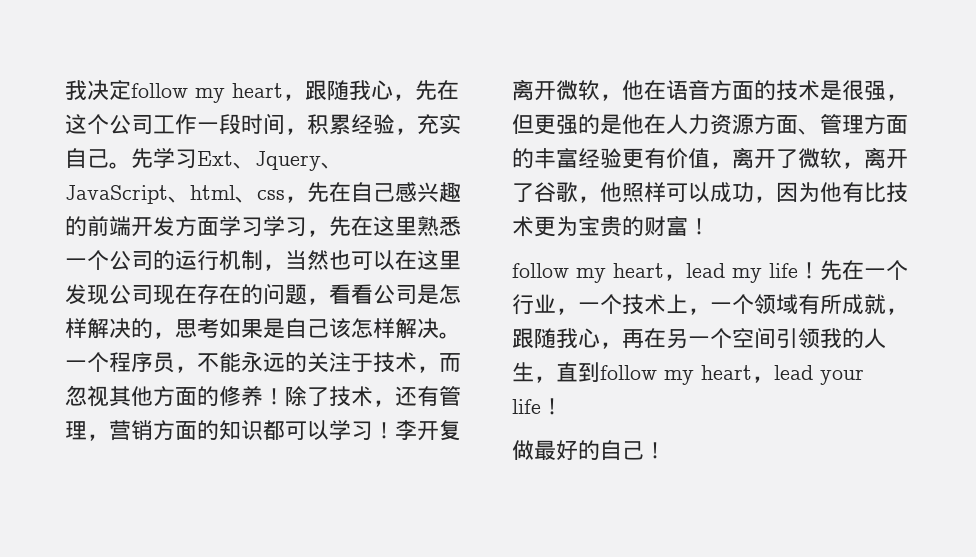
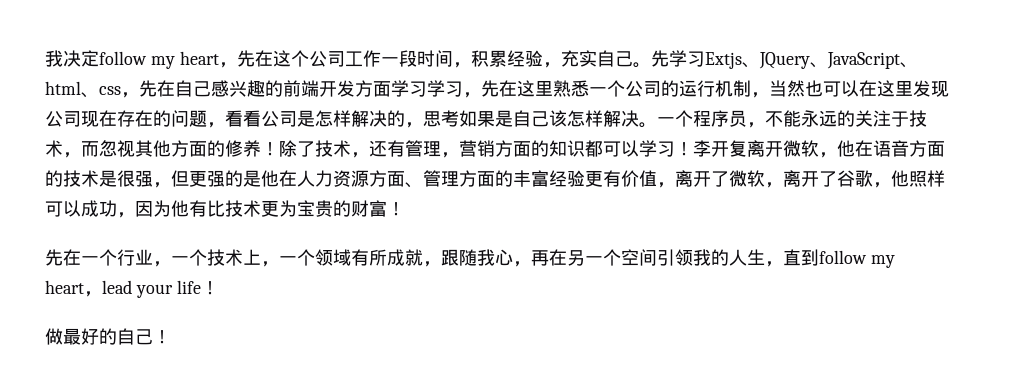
- 我决定follow my heart，跟随我心，先在这个公司工作一段时间，积累经验，充实自己。
+ 我决定follow my heart，先在这个公司工作一段时间，积累经验，充实自己。
- 先学习Ext、Jquery、JavaScript、html、css，先在自己感兴趣的前端开发方面学习学习，先在这里熟悉一个公司的运行机制，当然也可以在这里发现公司现在存在的问题，看看公司是怎样解决的，思考如果是自己该怎样解决。
+ 先学习Extjs、JQuery、JavaScript、html、css，先在自己感兴趣的前端开发方面学习学习，先在这里熟悉一个公司的运行机制，当然也可以在这里发现公司现在存在的问题，看看公司是怎样解决的，思考如果是自己该怎样解决。
- follow my heart，lead my life！

